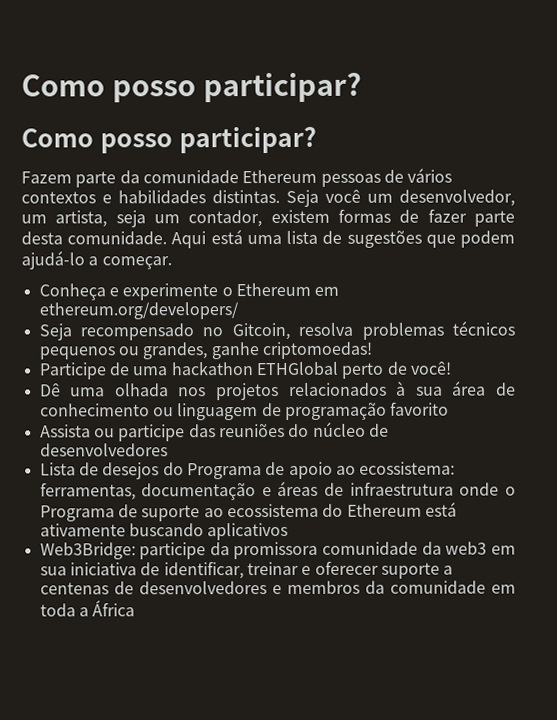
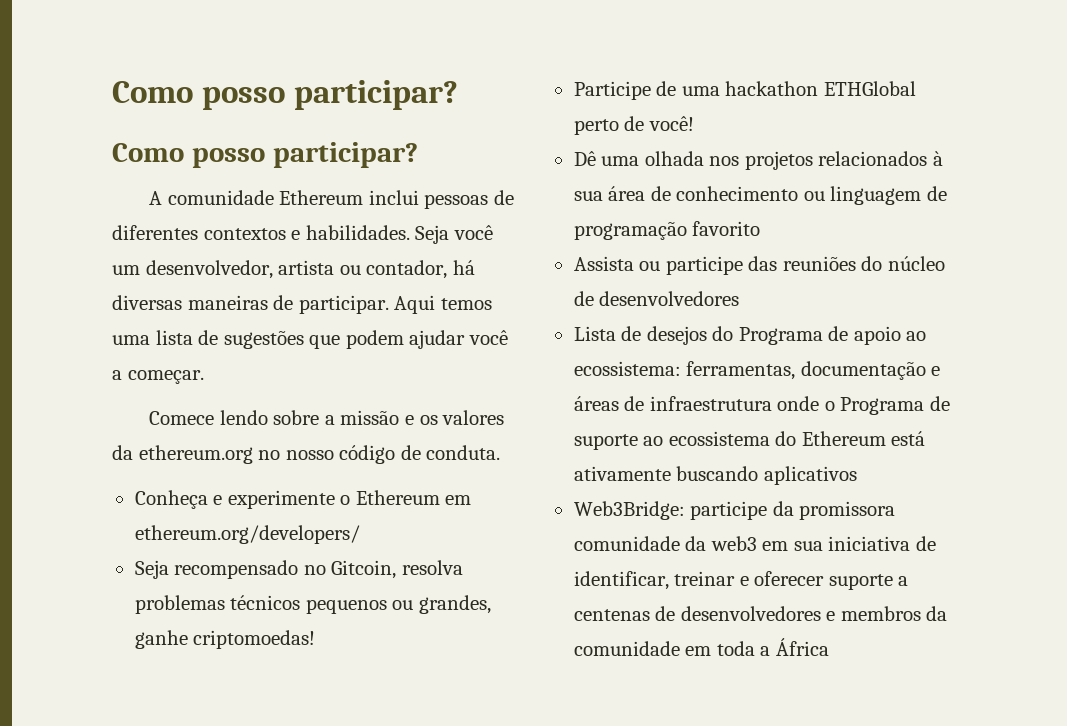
- Fazem parte da comunidade Ethereum pessoas de vários contextos e habilidades distintas.
+ A comunidade Ethereum inclui pessoas de diferentes contextos e habilidades.
- Seja você um desenvolvedor, um artista, seja um contador, existem formas de fazer parte desta comunidade. Aqui está uma lista de sugestões que podem ajudá-lo a começar.
+ Seja você um desenvolvedor, artista ou contador, há diversas maneiras de participar. Aqui temos uma lista de sugestões que podem ajudar você a começar.
+ Comece lendo sobre a missão e os valores da ethereum.org no nosso código de conduta.

